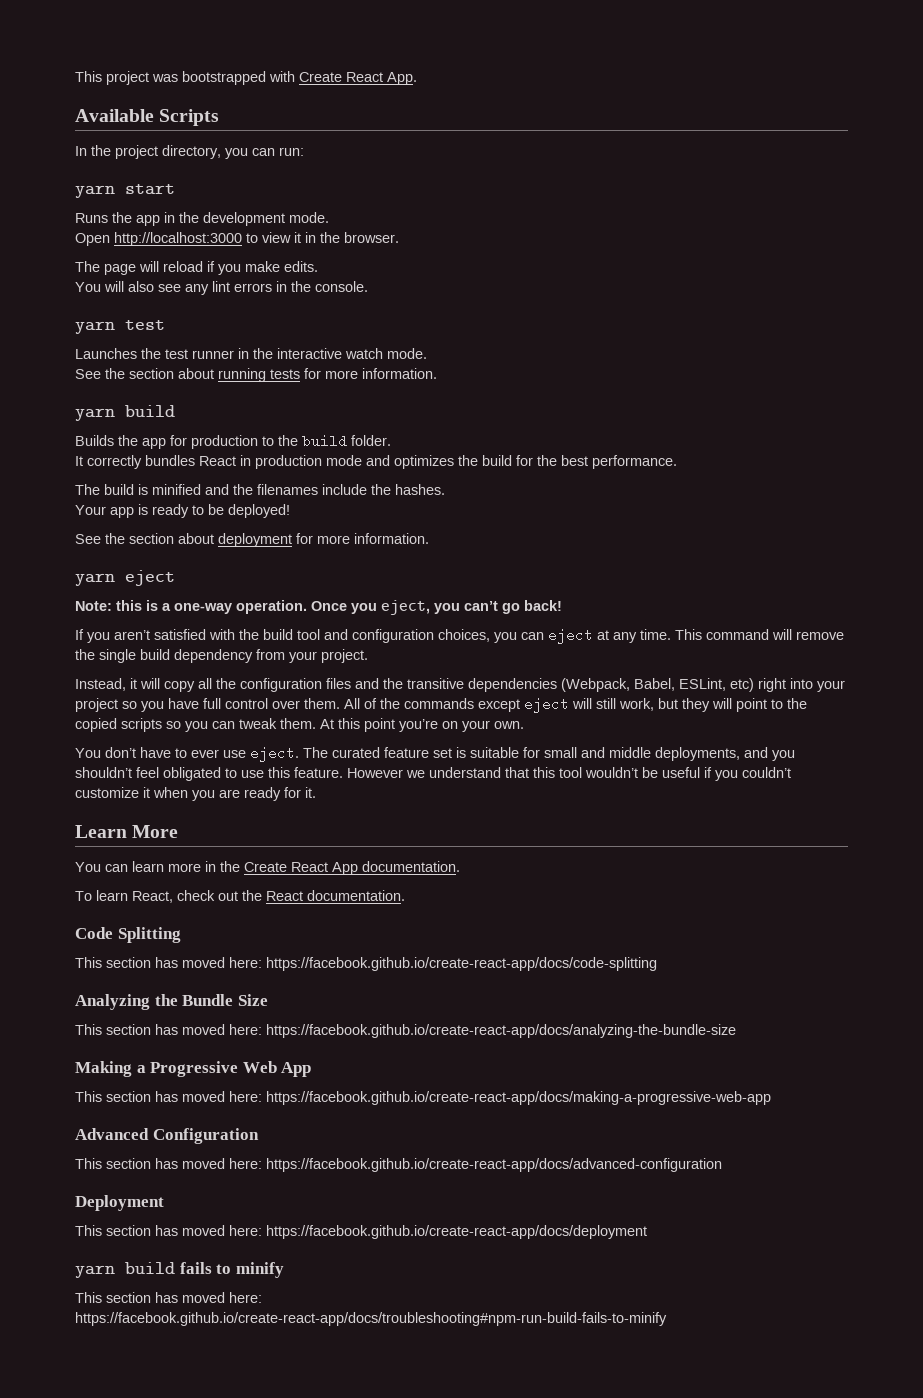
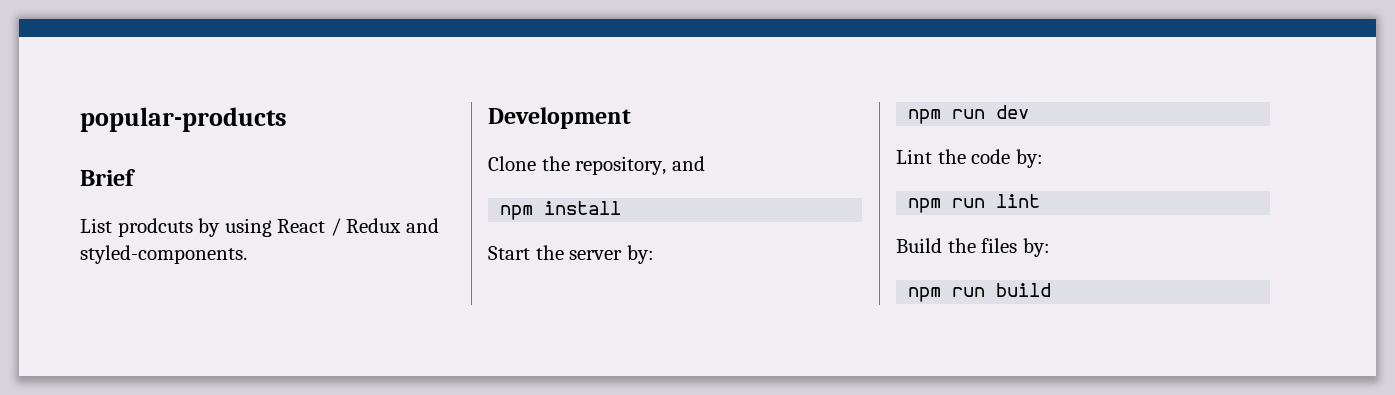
- This project was bootstrapped with Create React App.
- Available Scripts
- In the project directory, you can run:
- yarn start
- Runs the app in the development mode.
- Open http://localhost:3000 to view it in the browser.
- The page will reload if you make edits.
- You will also see any lint errors in the console.
- yarn test
- Launches the test runner in the interactive watch mode.
- See the section about running tests for more information.
- yarn build
- Builds the app for production to the build folder.
- It correctly bundles React in production mode and optimizes the build for the best performance.
- The build is minified and the filenames include the hashes.
- Your app is ready to be deployed!
- See the section about deployment for more information.
- yarn eject
- Note: this is a one-way operation. Once you eject, you can’t go back!
- If you aren’t satisfied with the build tool and configuration choices, you can eject at any time. This command will remove the single build dependency from your project.
- Instead, it will copy all the configuration files and the transitive dependencies (Webpack, Babel, ESLint, etc) right into your project so you have full control over them. All of the commands except eject will still work, but they will point to the copied scripts so you can tweak them. At this point you’re on your own.
- You don’t have to ever use eject. The curated feature set is suitable for small and middle deployments, and you shouldn’t feel obligated to use this feature. However we understand that this tool wouldn’t be useful if you couldn’t customize it when you are ready for it.
- Learn More
- You can learn more in the Create React App documentation.
- To learn React, check out the React documentation.
- Code Splitting
- This section has moved here: https://facebook.github.io/create-react-app/docs/code-splitting
- Analyzing the Bundle Size
- This section has moved here: https://facebook.github.io/create-react-app/docs/analyzing-the-bundle-size
- Making a Progressive Web App
- This section has moved here: https://facebook.github.io/create-react-app/docs/making-a-progressive-web-app
- Advanced Configuration
- This section has moved here: https://facebook.github.io/create-react-app/docs/advanced-configuration
- Deployment
- This section has moved here: https://facebook.github.io/create-react-app/docs/deployment
- yarn build fails to minify
- This section has moved here: https://facebook.github.io/create-react-app/docs/troubleshooting#npm-run-build-fails-to-minify
+ popular-products
+ Brief
+ List prodcuts by using React / Redux and styled-components.
+ Development
+ Clone the repository, and
+ npm install
+ Start the server by:
+ npm run dev
+ Lint the code by:
+ npm run lint
+ Build the files by:
+ npm run build

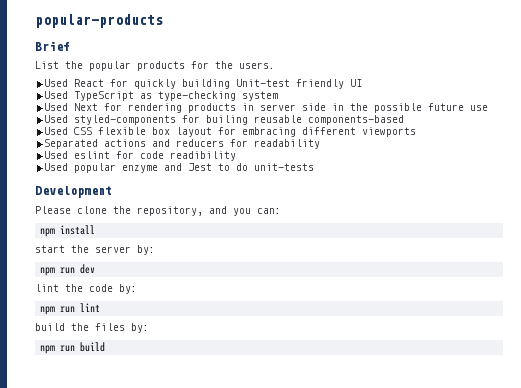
- List prodcuts by using React / Redux and styled-components.
+ List the popular products for the users.
+ Used React for quickly building Unit-test friendly UI
+ Used TypeScript as type-checking system
+ Used Next for rendering products in server side in the possible future use
+ Used styled-components for builing reusable components-based
+ Used CSS flexible box layout for embracing different viewports
+ Separated actions and reducers for readability
+ Used eslint for code readibility
+ Used popular enzyme and Jest to do unit-tests
- Clone the repository, and
+ Please clone the repository, and you can:
- Start the server by:
+ start the server by:
- Lint the code by:
+ lint the code by:
- Build the files by:
+ build the files by:

